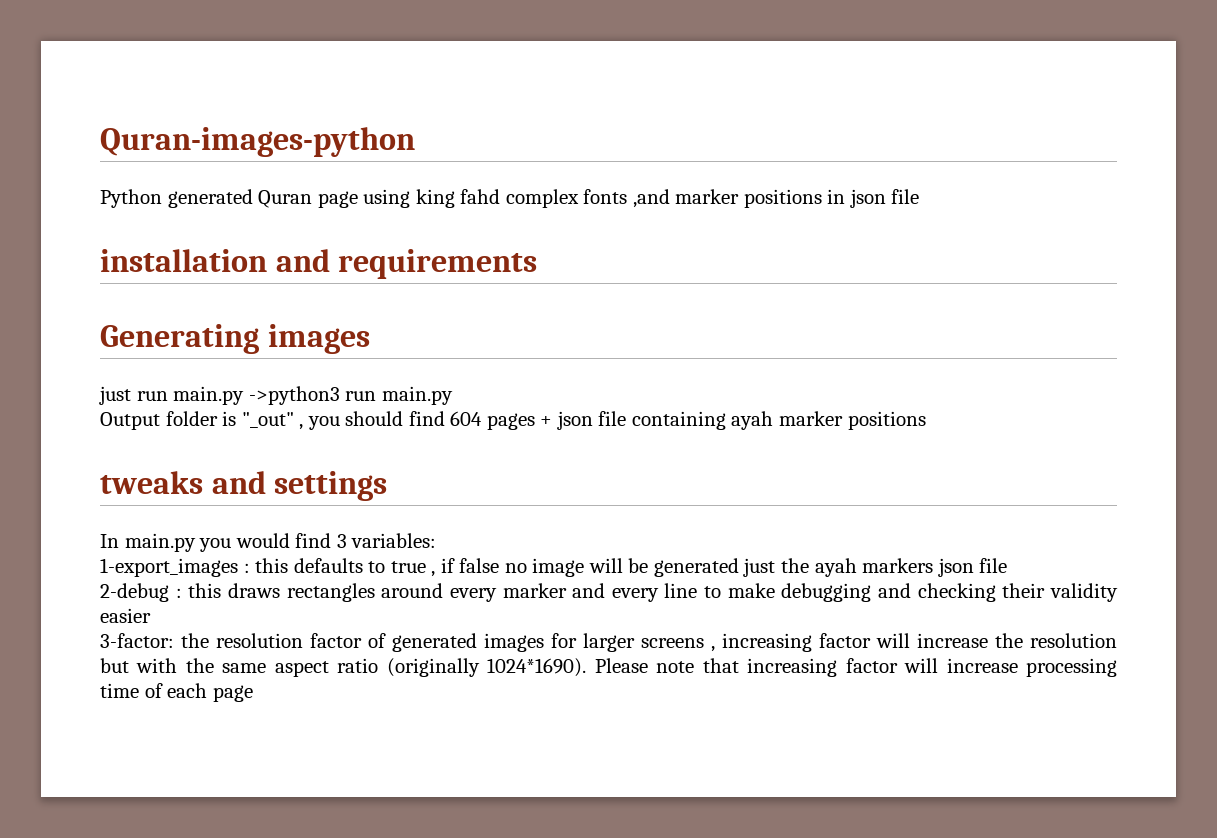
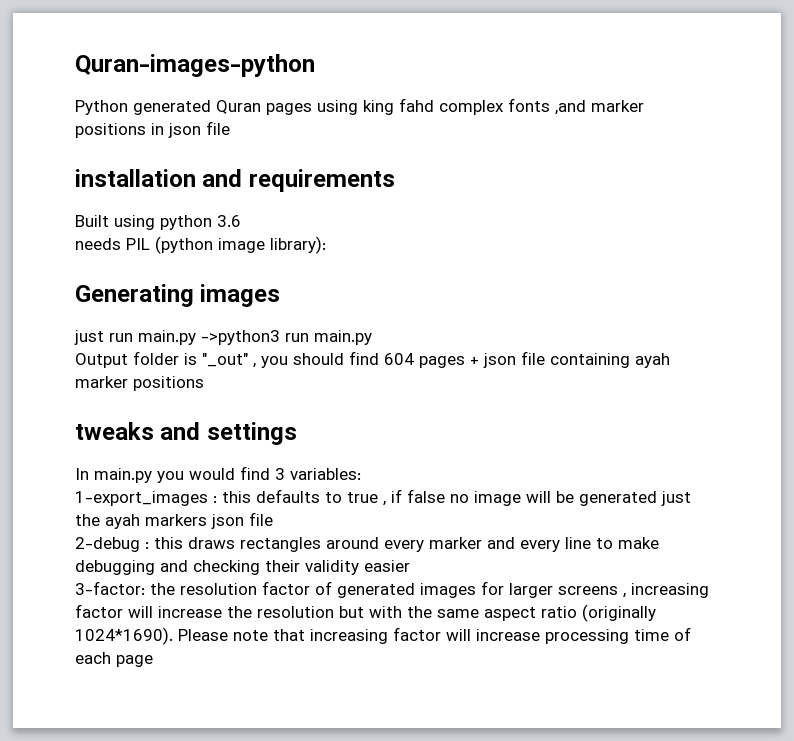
- Python generated Quran page using king fahd complex fonts ,and marker positions in json file
+ Python generated Quran pages using king fahd complex fonts ,and marker positions in json file
+ Built using python 3.6
+ needs PIL (python image library):

